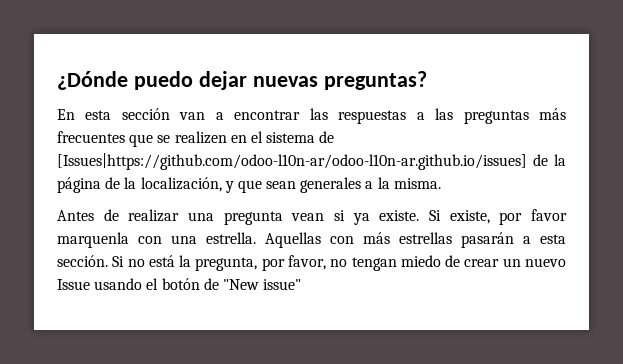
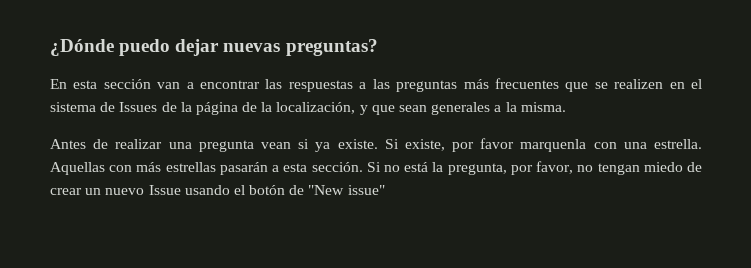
- En esta sección van a encontrar las respuestas a las preguntas más frecuentes que se realizen en el sistema de [Issues|https://github.com/odoo-l10n-ar/odoo-l10n-ar.github.io/issues] de la página de la localización, y que sean generales a la misma.
+ En esta sección van a encontrar las respuestas a las preguntas más frecuentes que se realizen en el sistema de Issues de la página de la localización, y que sean generales a la misma.

